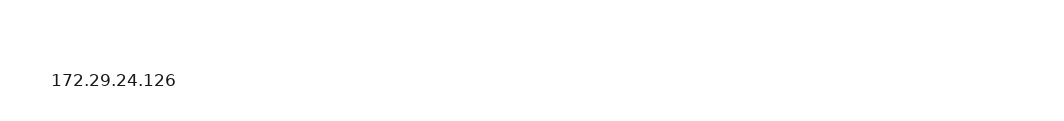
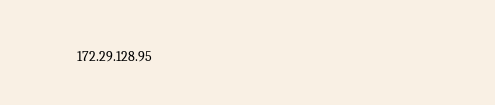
- 172.29.24.126
+ 172.29.128.95

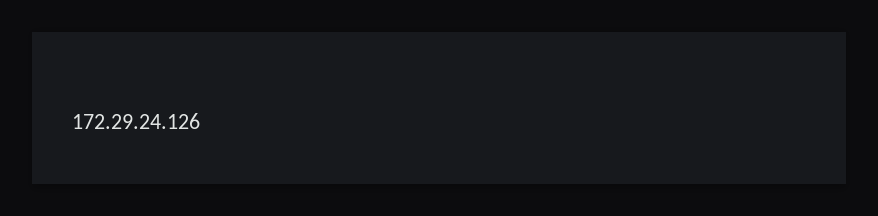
- 172.29.128.95
+ 172.29.24.126

